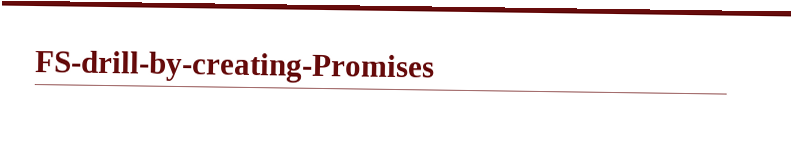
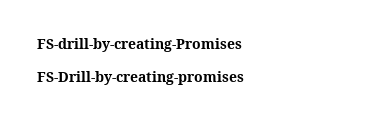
+ FS-Drill-by-creating-promises

